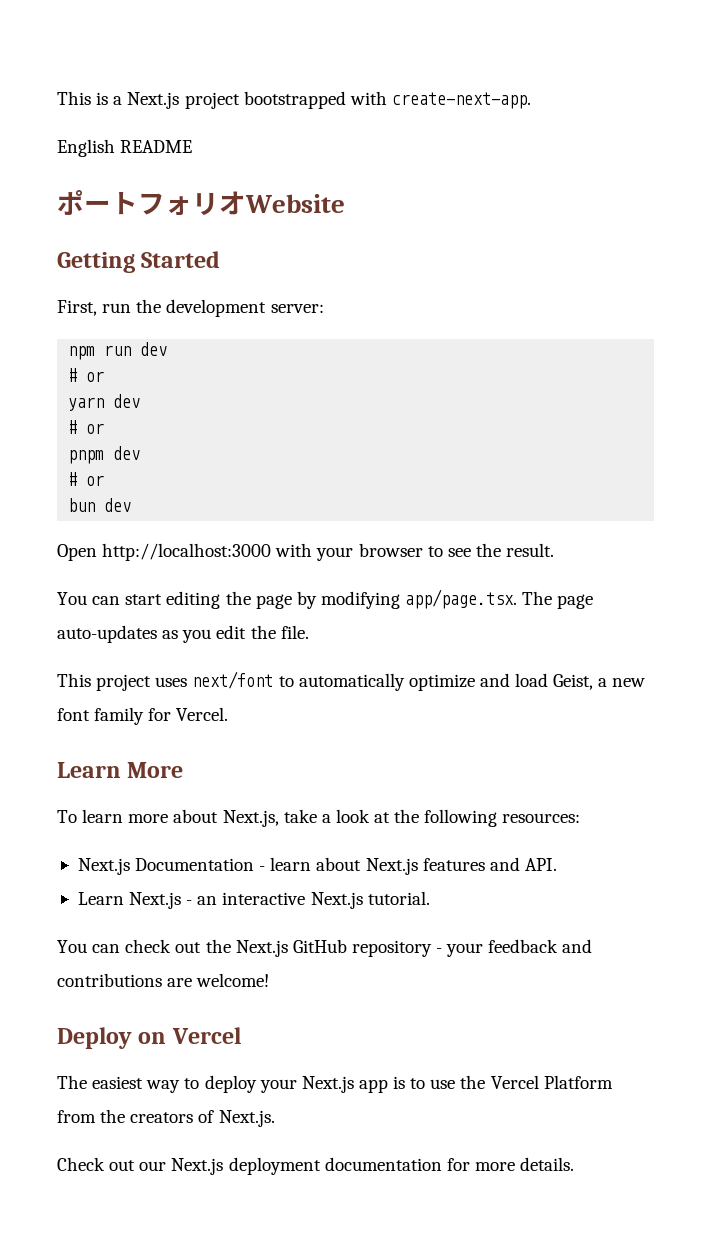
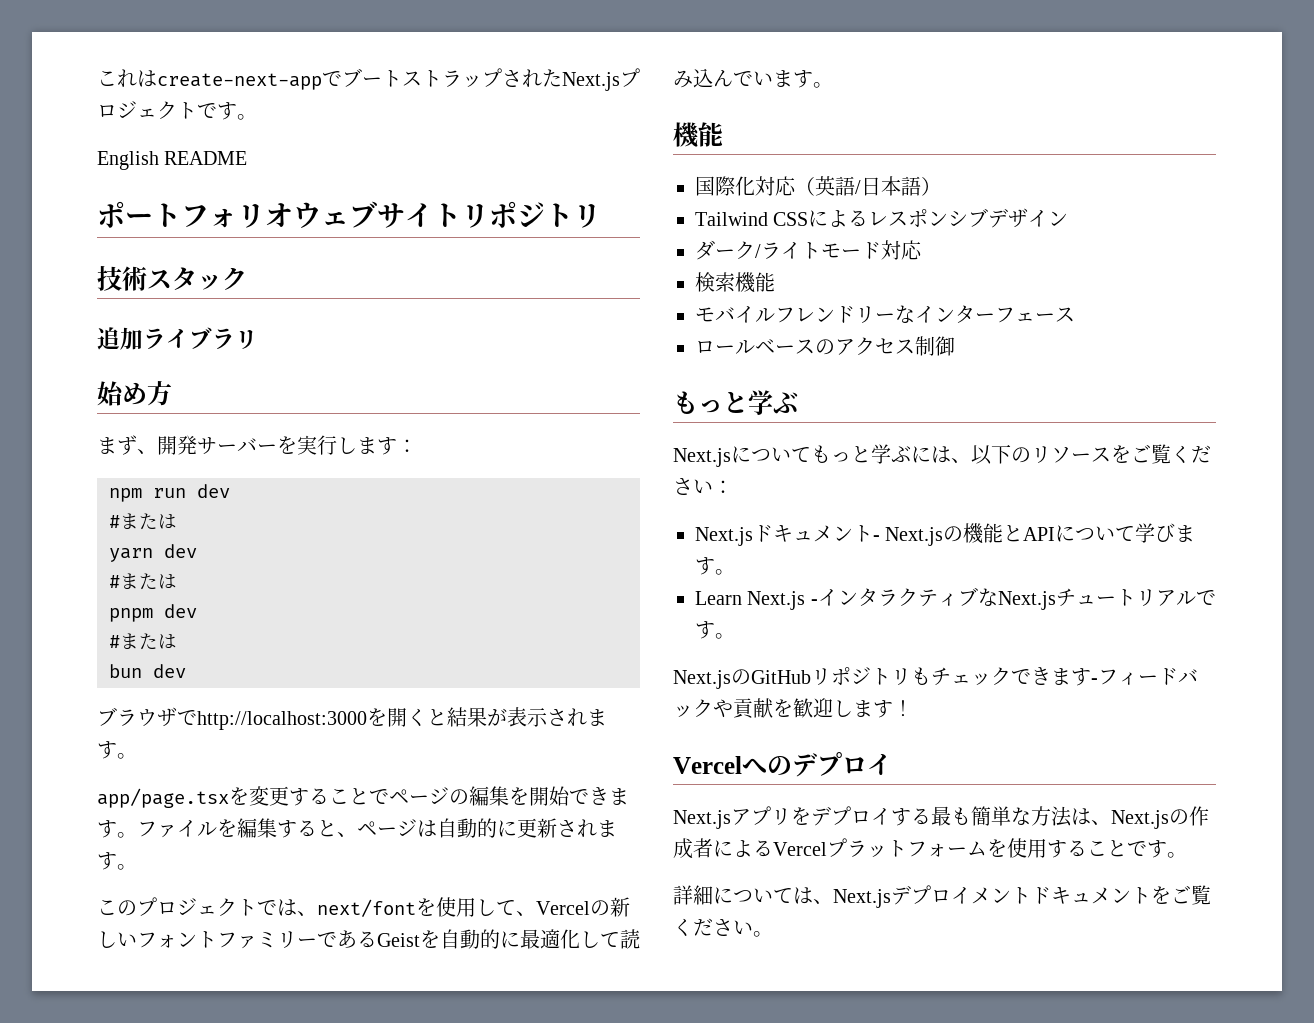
- This is a Next.js project bootstrapped with create-next-app.
+ これはcreate-next-appでブートストラップされたNext.jsプロジェクトです。
- ポートフォリオWebsite
- Getting Started
- First, run the development server:
+ ポートフォリオウェブサイトリポジトリ
+ 技術スタック
+ 追加ライブラリ
+ 始め方
+ まず、開発サーバーを実行します：
  npm run dev
- # or
+ #または
  yarn dev
- # or
+ #または
  pnpm dev
- # or
+ #または
- Open http://localhost:3000 with your browser to see the result.
- You can start editing the page by modifying app/page.tsx. The page auto-updates as you edit the file.
- This project uses next/font to automatically optimize and load Geist, a new font family for Vercel.
- Learn More
- To learn more about Next.js, take a look at the following resources:
- Next.js Documentation - learn about Next.js features and API.
- Learn Next.js - an interactive Next.js tutorial.
- You can check out the Next.js GitHub repository - your feedback and contributions are welcome!
- Deploy on Vercel
- The easiest way to deploy your Next.js app is to use the Vercel Platform from the creators of Next.js.
- Check out our Next.js deployment documentation for more details.
+ ブラウザでhttp://localhost:3000を開くと結果が表示されます。
+ app/page.tsxを変更することでページの編集を開始できます。ファイルを編集すると、ページは自動的に更新されます。
+ このプロジェクトでは、next/fontを使用して、Vercelの新しいフォントファミリーであるGeistを自動的に最適化して読み込んでいます。
+ 機能
+ 国際化対応（英語/日本語）
+ Tailwind CSSによるレスポンシブデザイン
+ ダーク/ライトモード対応
+ 検索機能
+ モバイルフレンドリーなインターフェース
+ ロールベースのアクセス制御
+ もっと学ぶ
+ Next.jsについてもっと学ぶには、以下のリソースをご覧ください：
+ Next.jsドキュメント- Next.jsの機能とAPIについて学びます。
+ Learn Next.js -インタラクティブなNext.jsチュートリアルです。
+ Next.jsのGitHubリポジトリもチェックできます-フィードバックや貢献を歓迎します！
+ Vercelへのデプロイ
+ Next.jsアプリをデプロイする最も簡単な方法は、Next.jsの作成者によるVercelプラットフォームを使用することです。
+ 詳細については、Next.jsデプロイメントドキュメントをご覧ください。

